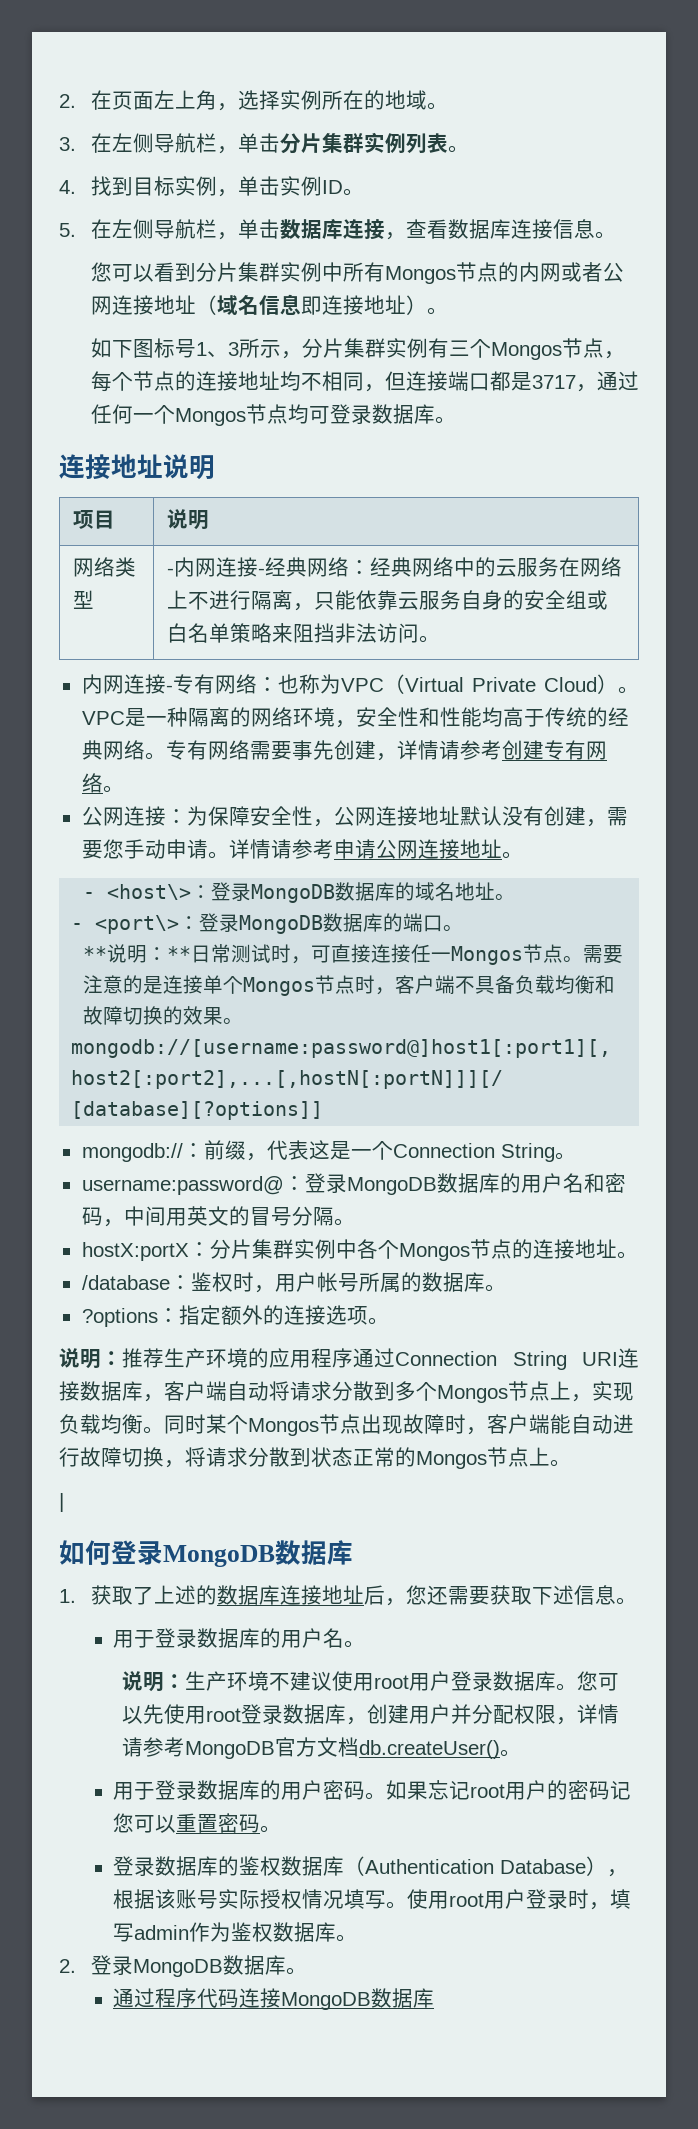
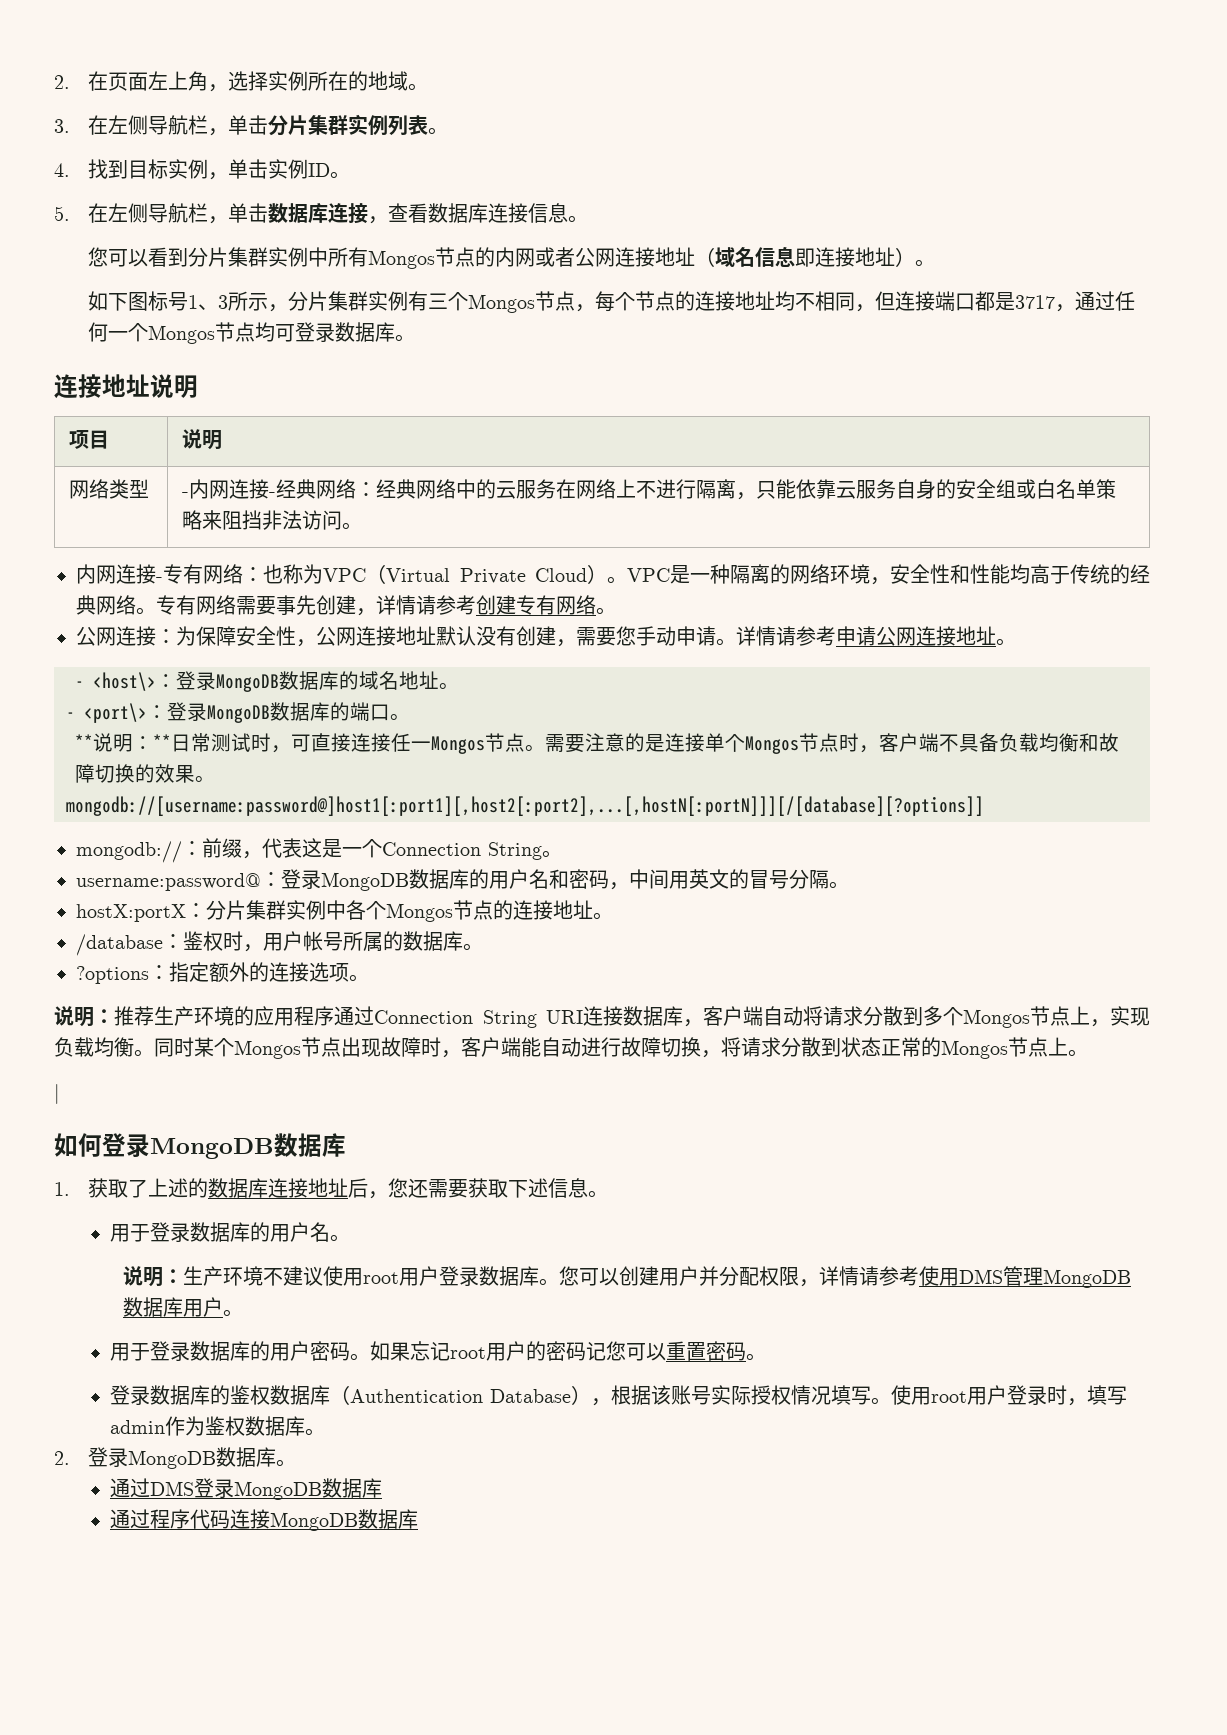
- 您可以先使用root登录数据库，创建用户并分配权限，详情请参考MongoDB官方文档db.createUser()。
+ 您可以创建用户并分配权限，详情请参考使用DMS管理MongoDB数据库用户。
+ 通过DMS登录MongoDB数据库

